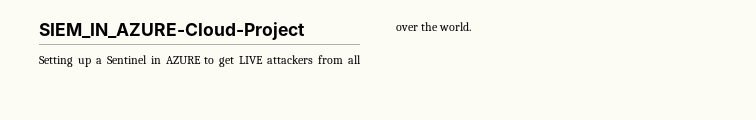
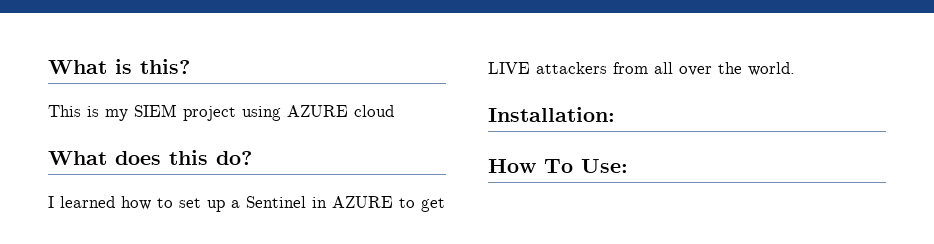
- SIEM_IN_AZURE-Cloud-Project
- Setting up a Sentinel in AZURE to get LIVE attackers from all over the world.
+ What is this?
+ This is my SIEM project using AZURE cloud
+ What does this do?
+ I learned how to set up a Sentinel in AZURE to get LIVE attackers from all over the world.
+ Installation:
+ How To Use:

